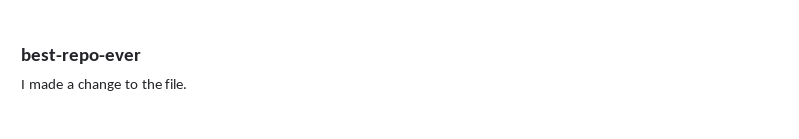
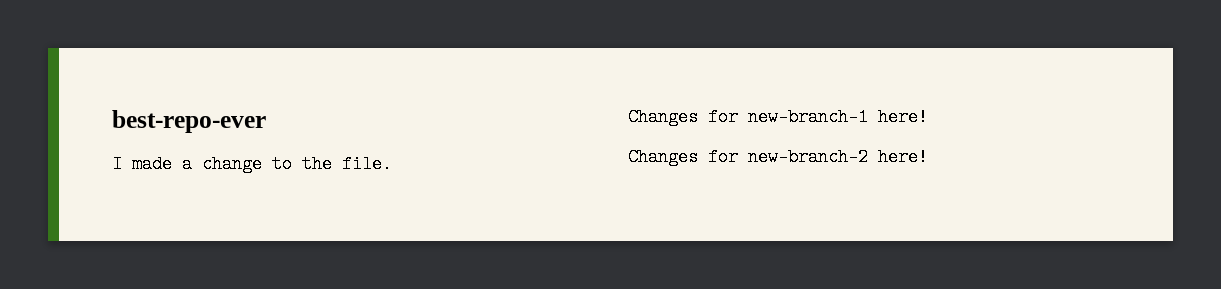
+ Changes for new-branch-1 here!
+ Changes for new-branch-2 here!

